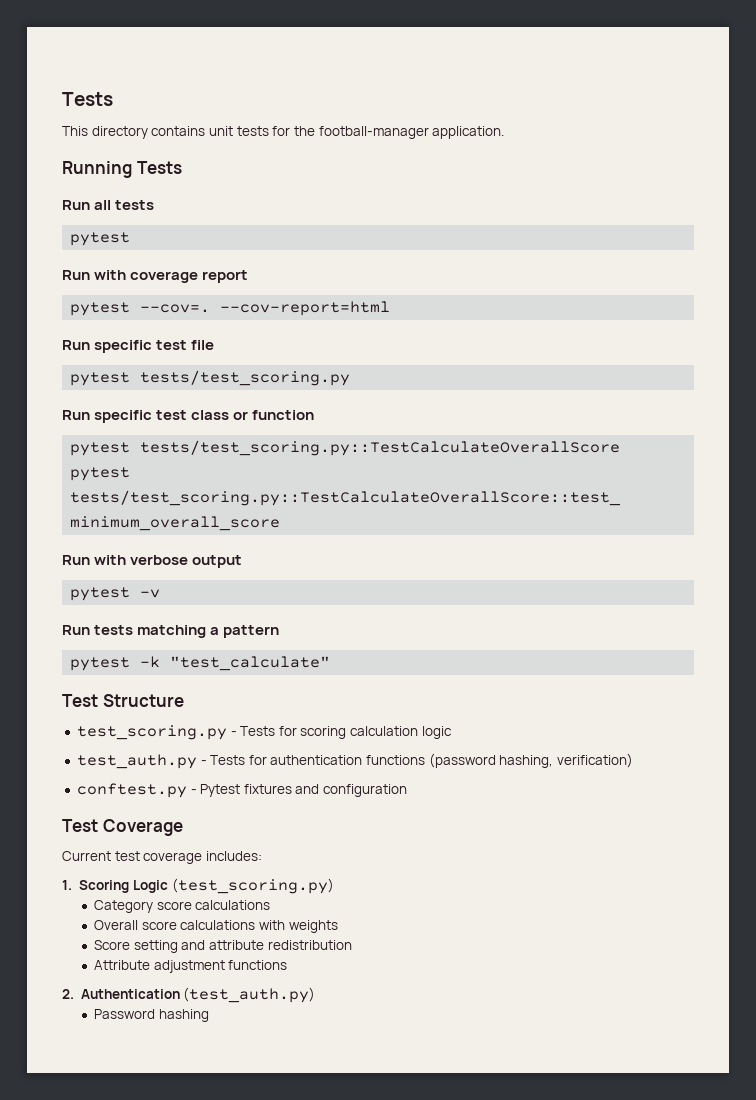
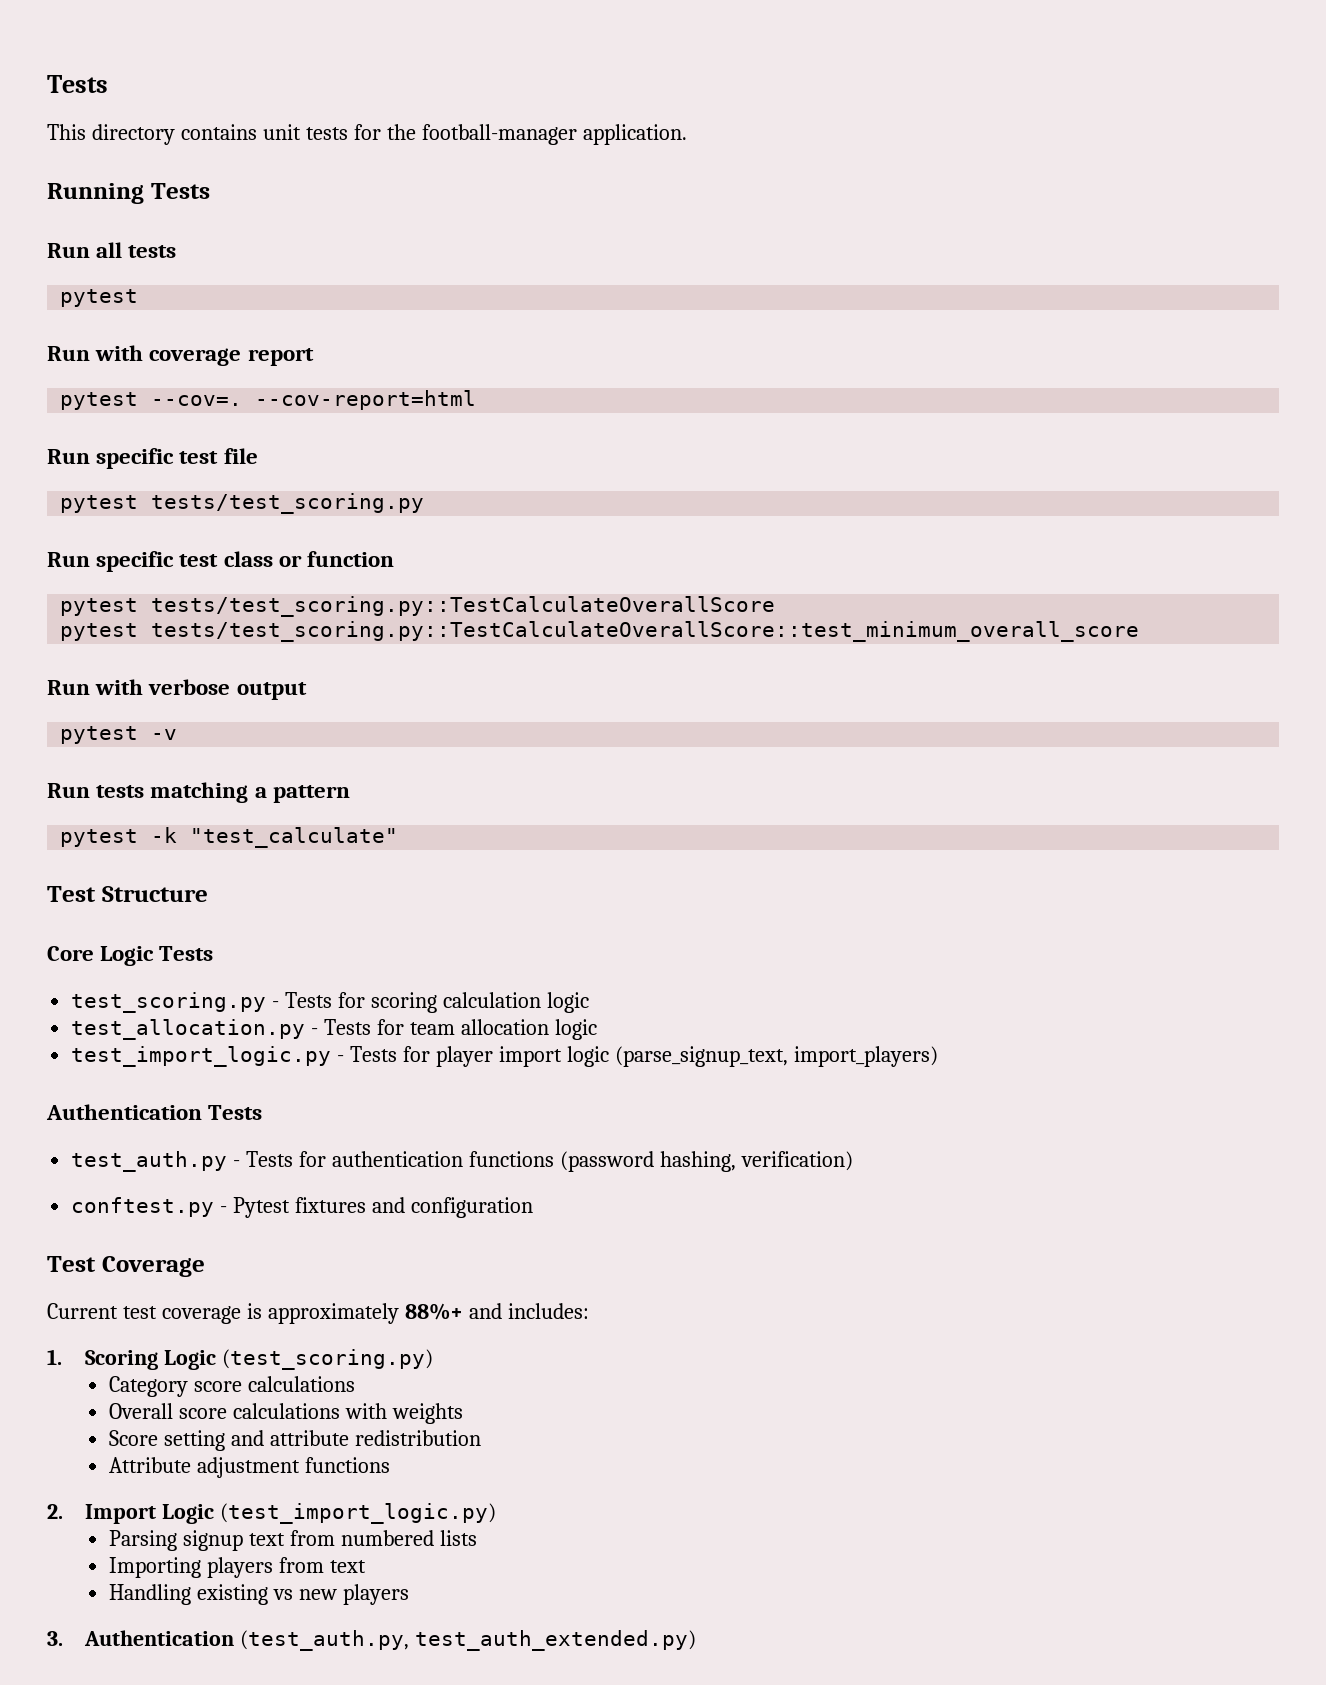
+ Core Logic Tests
+ test_allocation.py - Tests for team allocation logic
+ test_import_logic.py - Tests for player import logic (parse_signup_text, import_players)
+ Authentication Tests
- Current test coverage includes:
+ Current test coverage is approximately 88%+ and includes:
- 2. Authentication (test_auth.py)
- Password hashing
+ 2. Import Logic (test_import_logic.py)
+ Parsing signup text from numbered lists
+ Importing players from text
+ Handling existing vs new players
+ 3. Authentication (test_auth.py, test_auth_extended.py)

